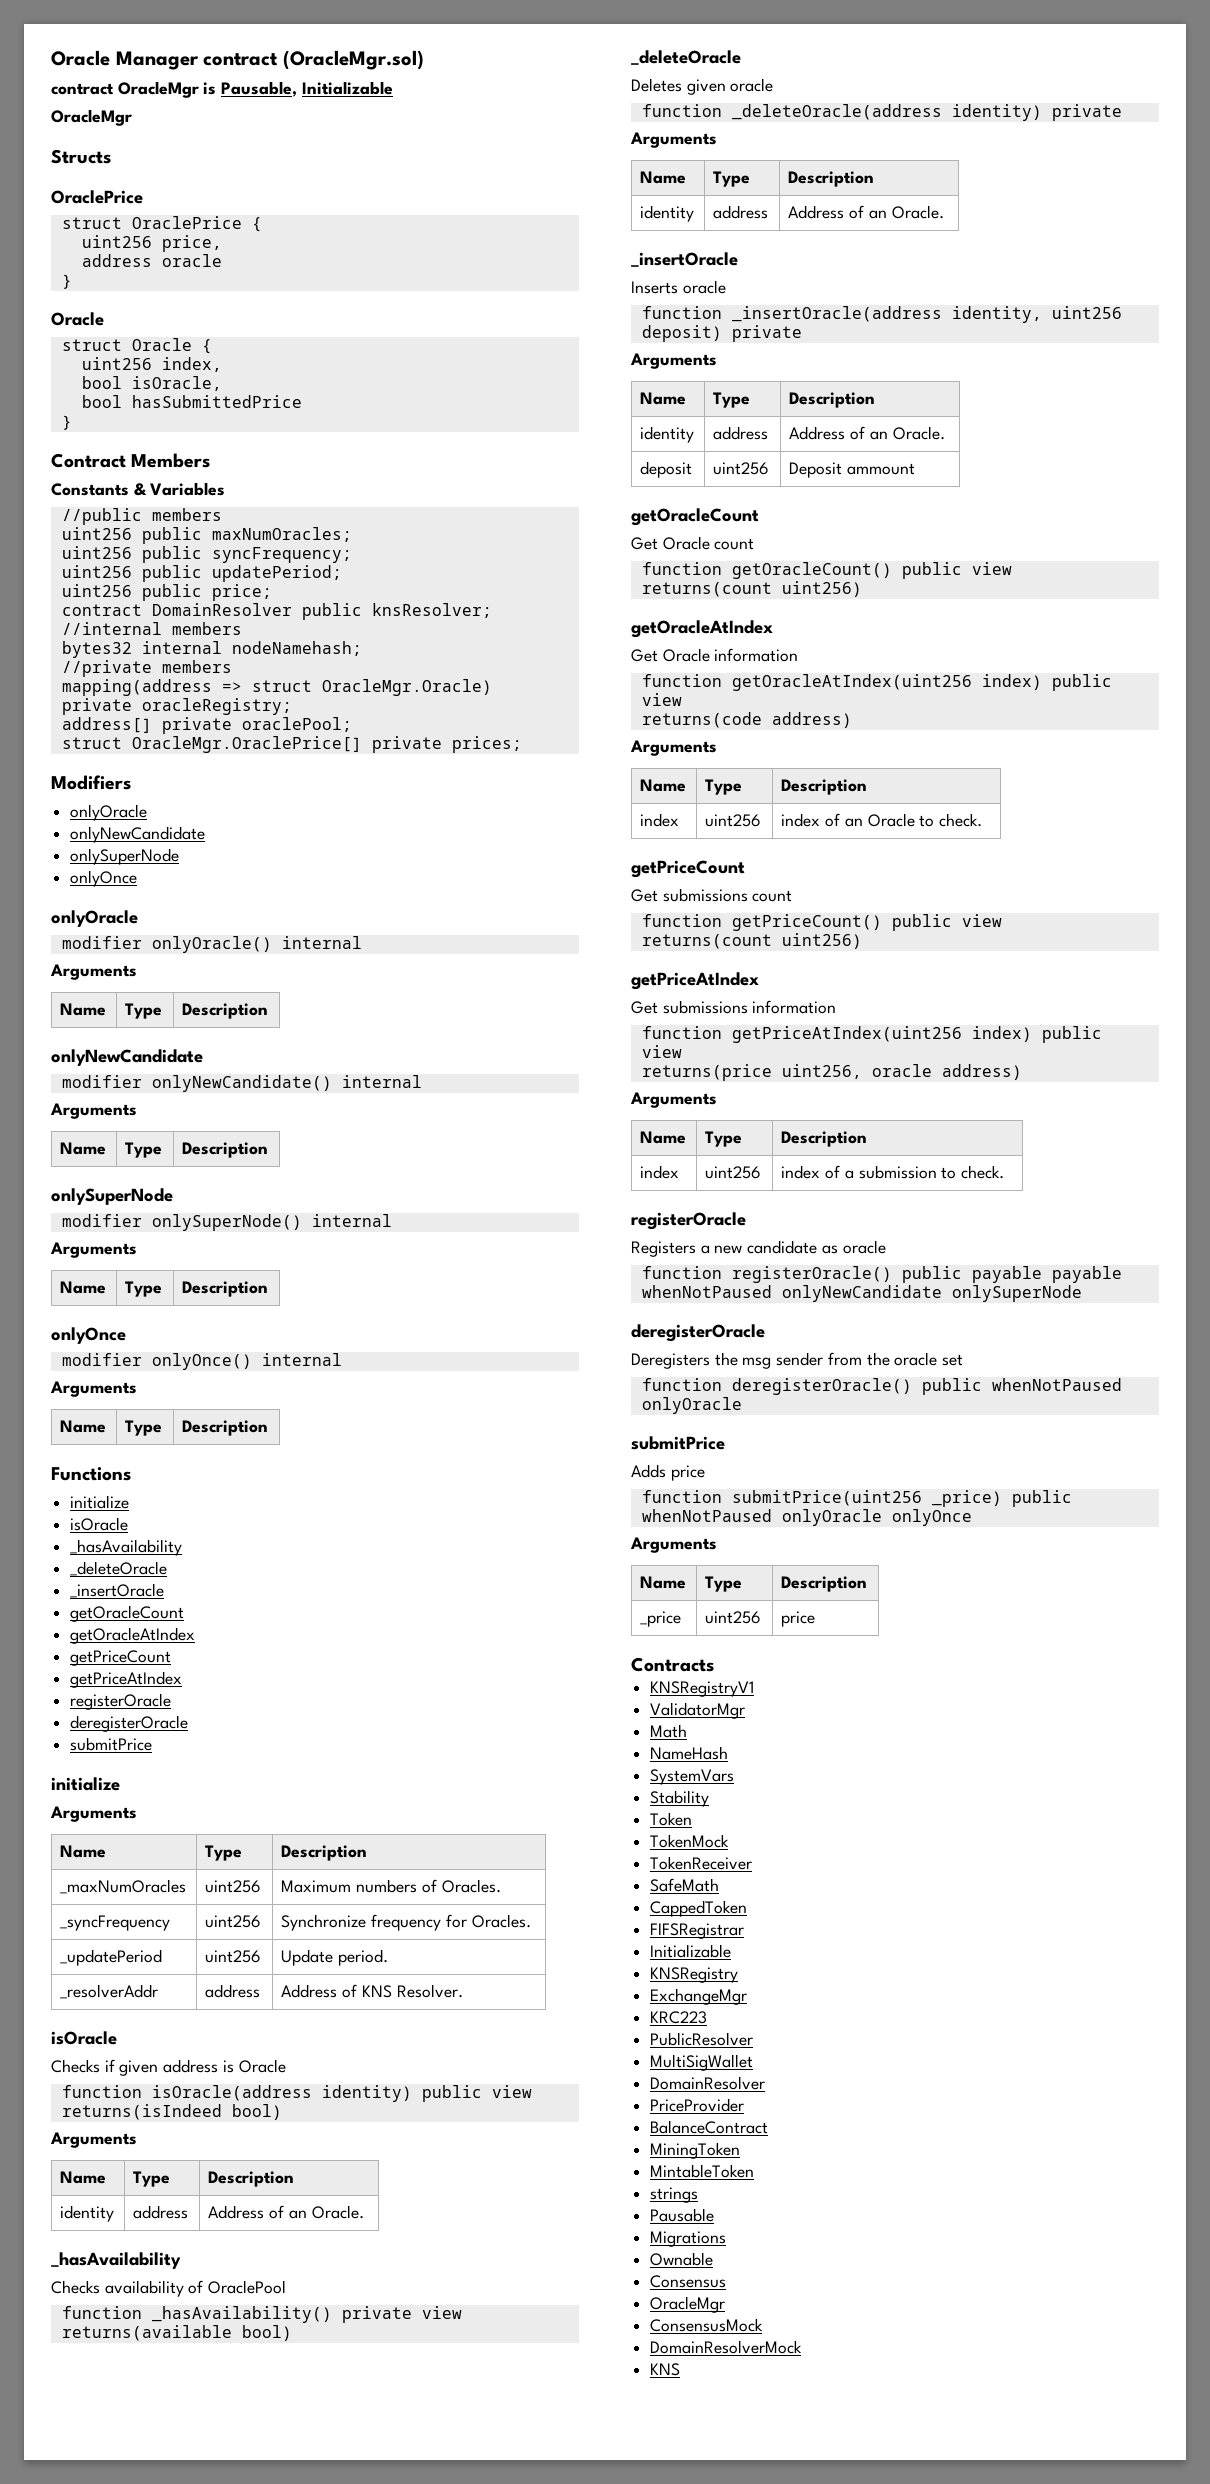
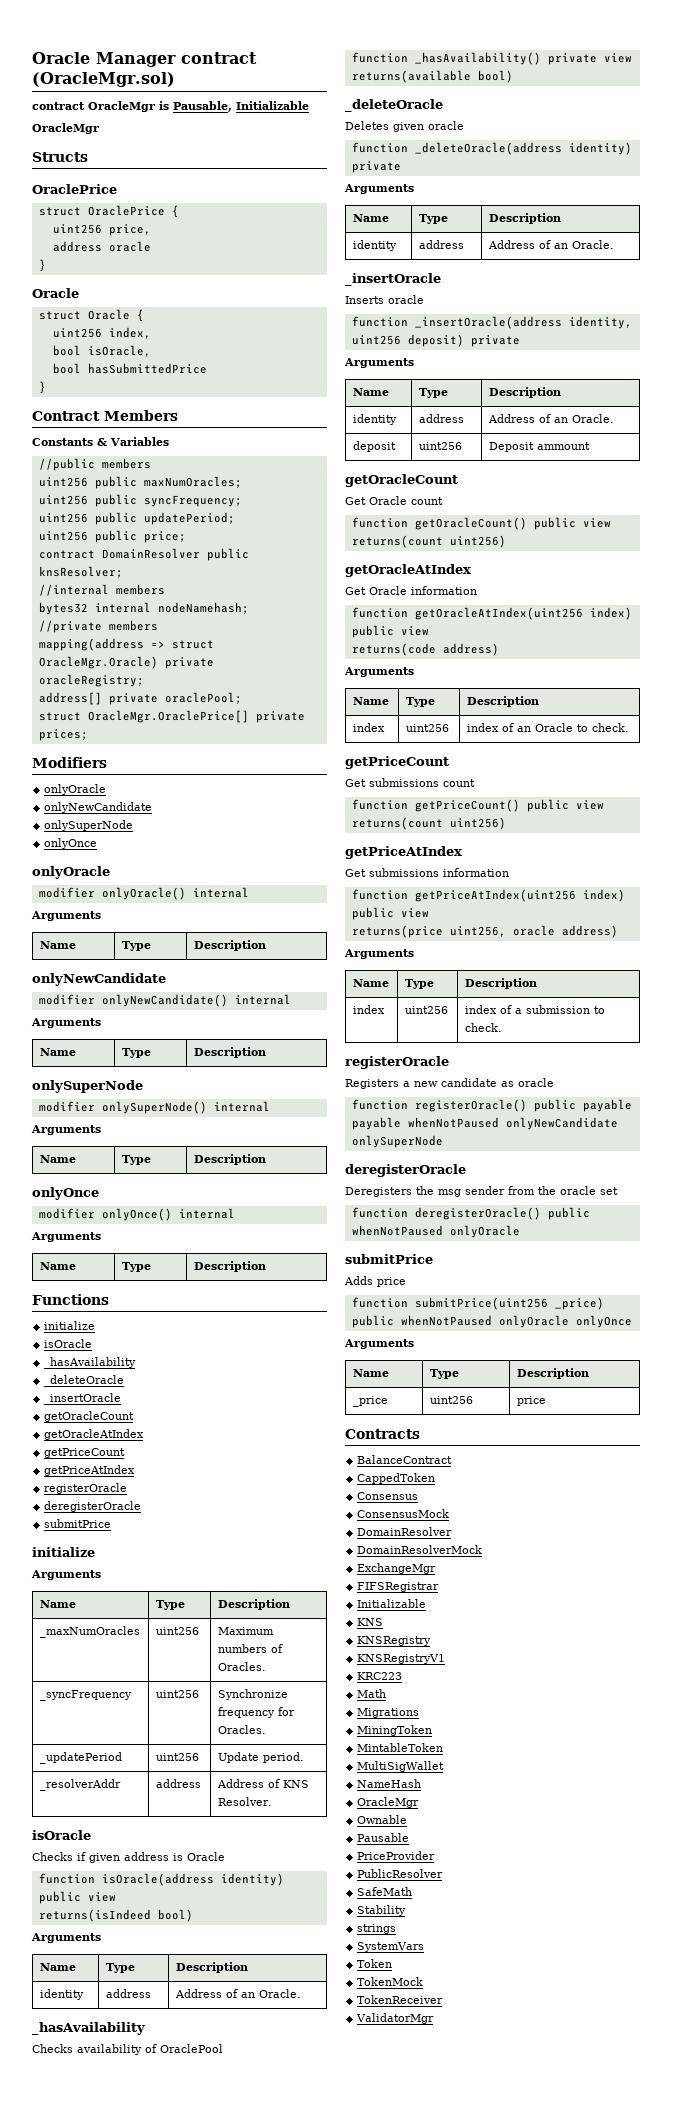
+ BalanceContract
+ CappedToken
+ Consensus
+ ConsensusMock
+ DomainResolver
+ DomainResolverMock
+ ExchangeMgr
+ FIFSRegistrar
+ Initializable
+ KNS
+ KNSRegistry
- ValidatorMgr
+ KRC223
+ Migrations
+ MiningToken
+ MintableToken
+ MultiSigWallet
  NameHash
- SystemVars
+ OracleMgr
+ Ownable
+ Pausable
+ PriceProvider
+ PublicResolver
+ SafeMath
+ strings
+ SystemVars
- SafeMath
- CappedToken
- FIFSRegistrar
- Initializable
- KNSRegistry
- ExchangeMgr
- KRC223
- PublicResolver
- MultiSigWallet
- DomainResolver
- PriceProvider
- BalanceContract
- MiningToken
- MintableToken
- strings
- Pausable
- Migrations
- Ownable
- Consensus
- OracleMgr
- ConsensusMock
- DomainResolverMock
- KNS
+ ValidatorMgr

